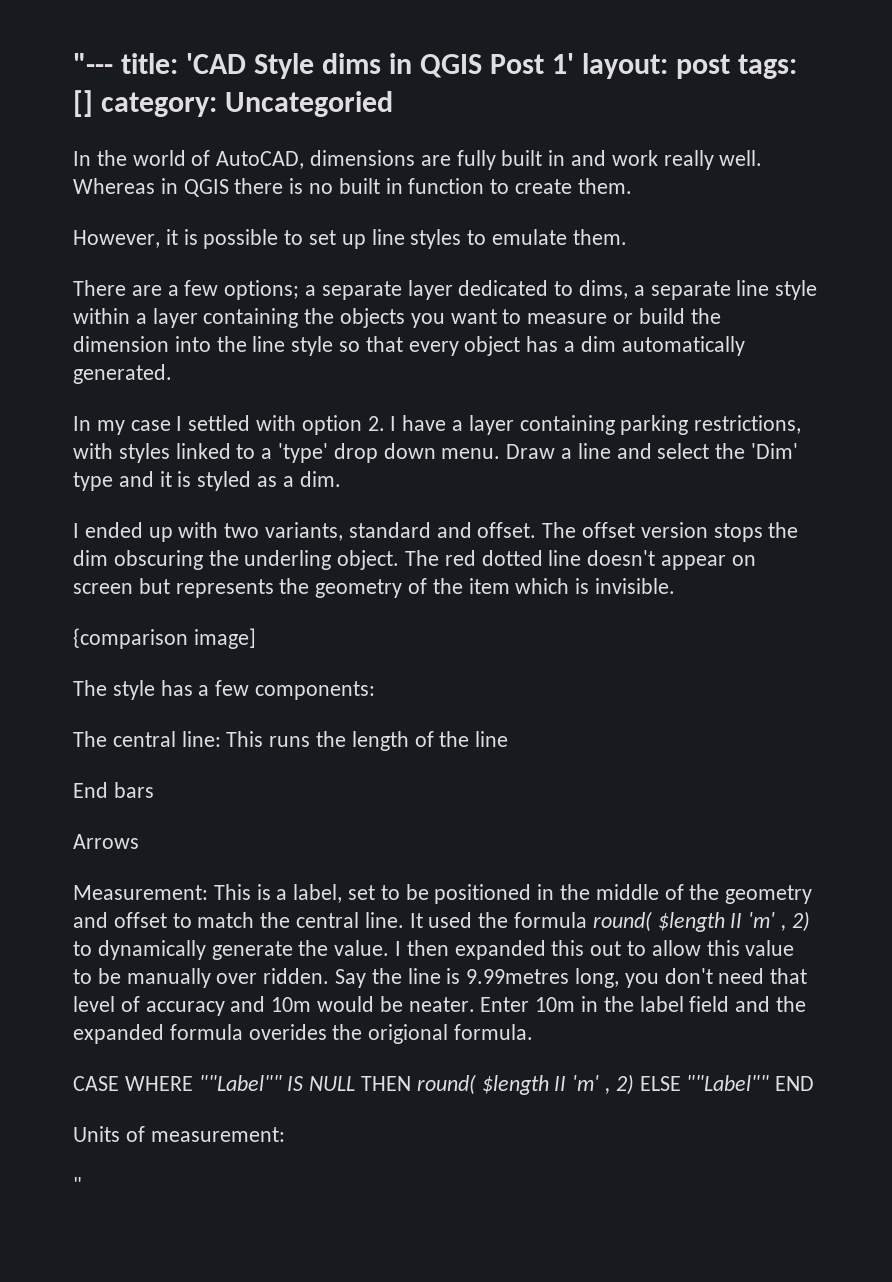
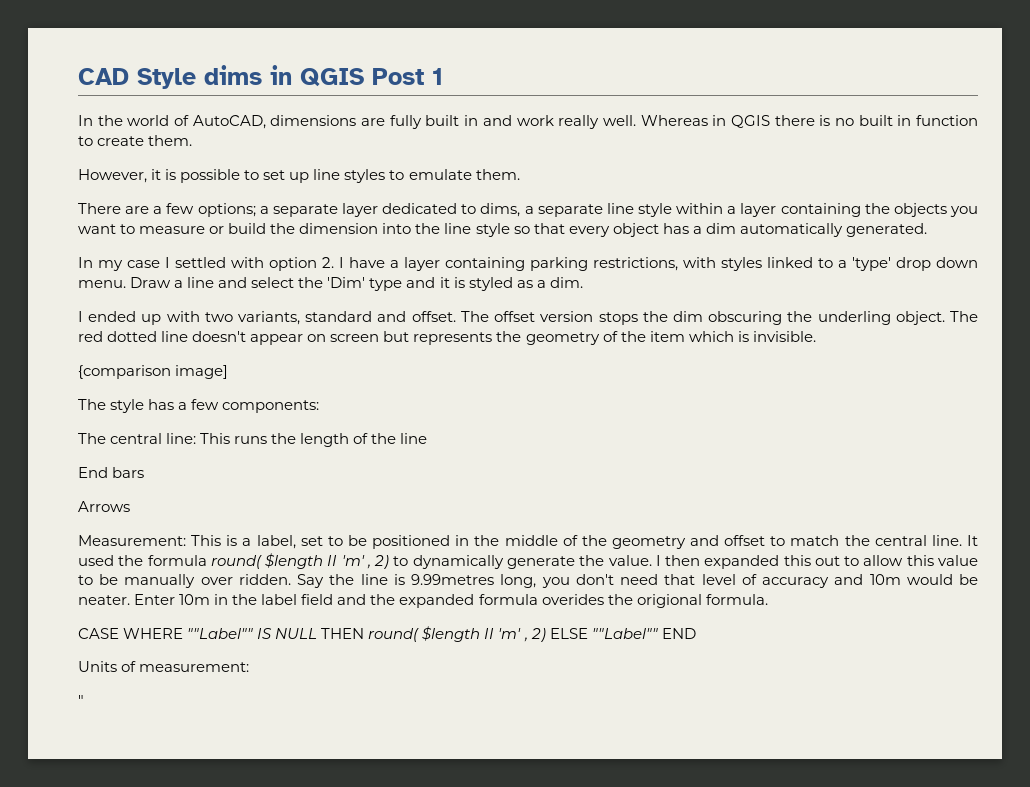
- "--- title: 'CAD Style dims in QGIS Post 1' layout: post tags: [] category: Uncategoried
+ CAD Style dims in QGIS Post 1

